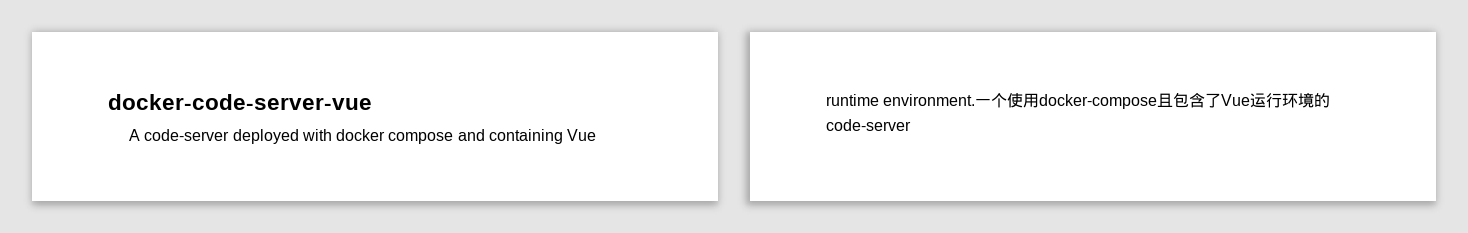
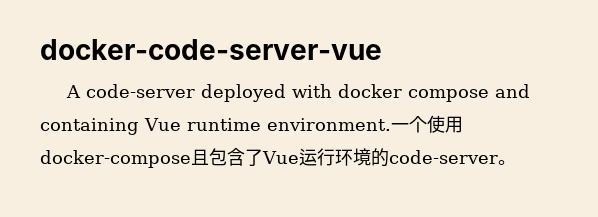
- 一个使用docker-compose且包含了Vue运行环境的code-server
+ 一个使用docker-compose且包含了Vue运行环境的code-server。

